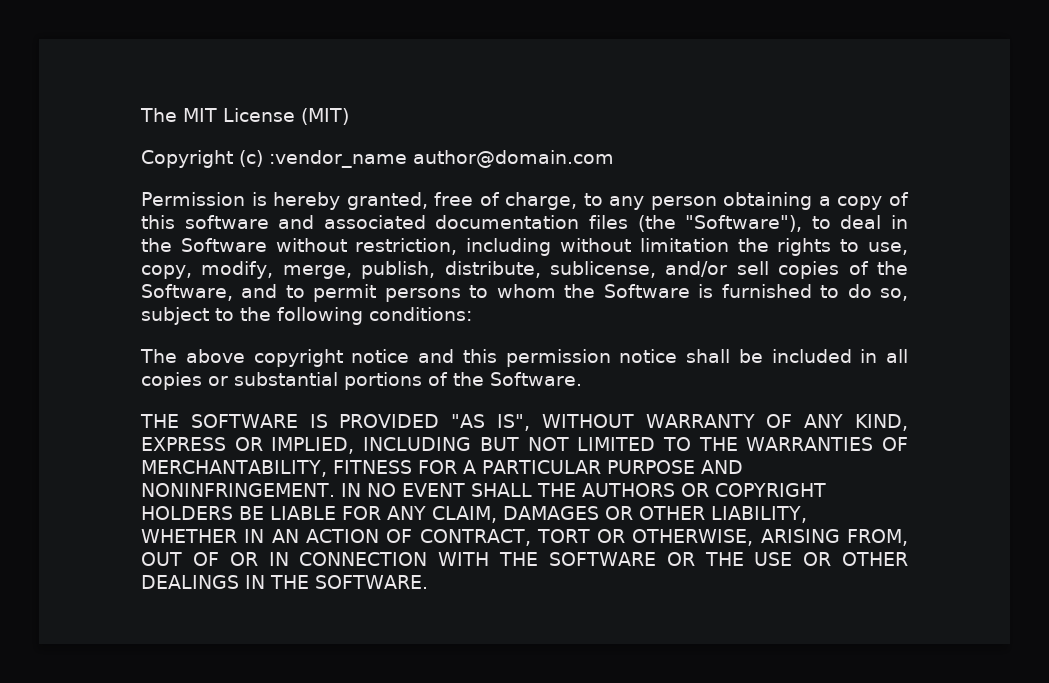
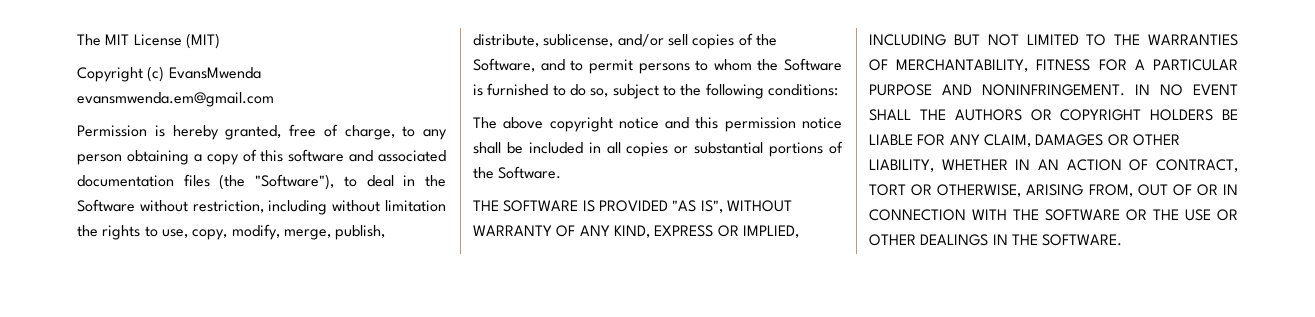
- Copyright (c) :vendor_name author@domain.com
+ Copyright (c) EvansMwenda evansmwenda.em@gmail.com

